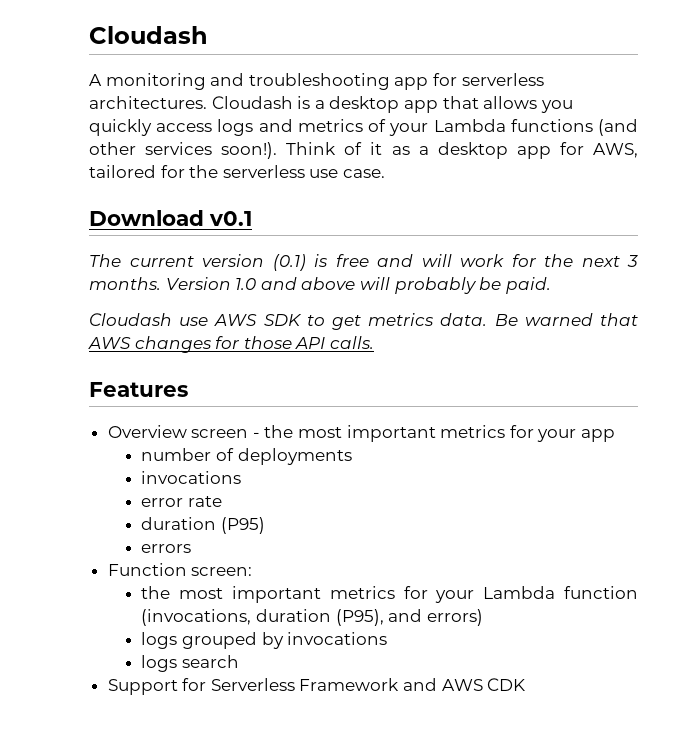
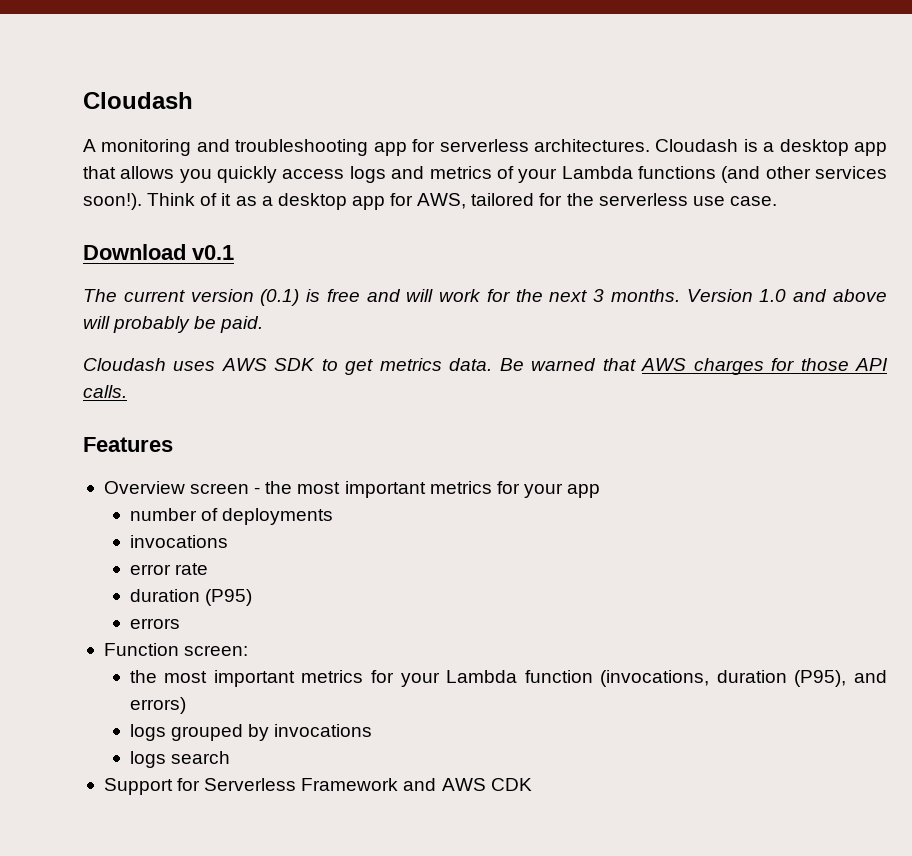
- Cloudash use AWS SDK to get metrics data.
+ Cloudash uses AWS SDK to get metrics data.
- Be warned that AWS changes for those API calls.
+ Be warned that AWS charges for those API calls.

